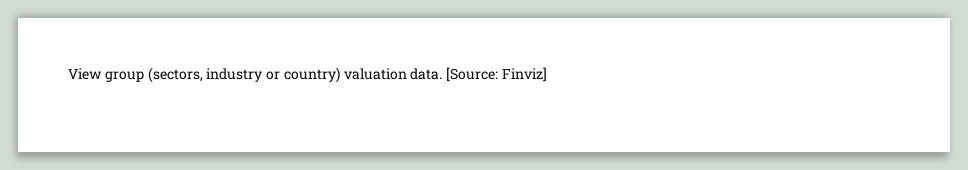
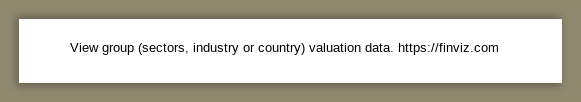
- View group (sectors, industry or country) valuation data. [Source: Finviz]
+ View group (sectors, industry or country) valuation data. https://finviz.com

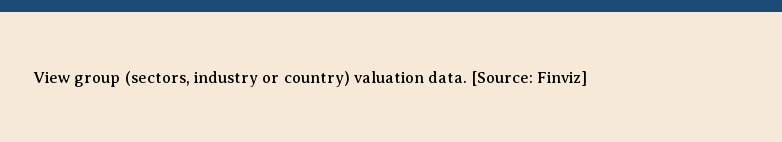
- View group (sectors, industry or country) valuation data. https://finviz.com
+ View group (sectors, industry or country) valuation data. [Source: Finviz]

